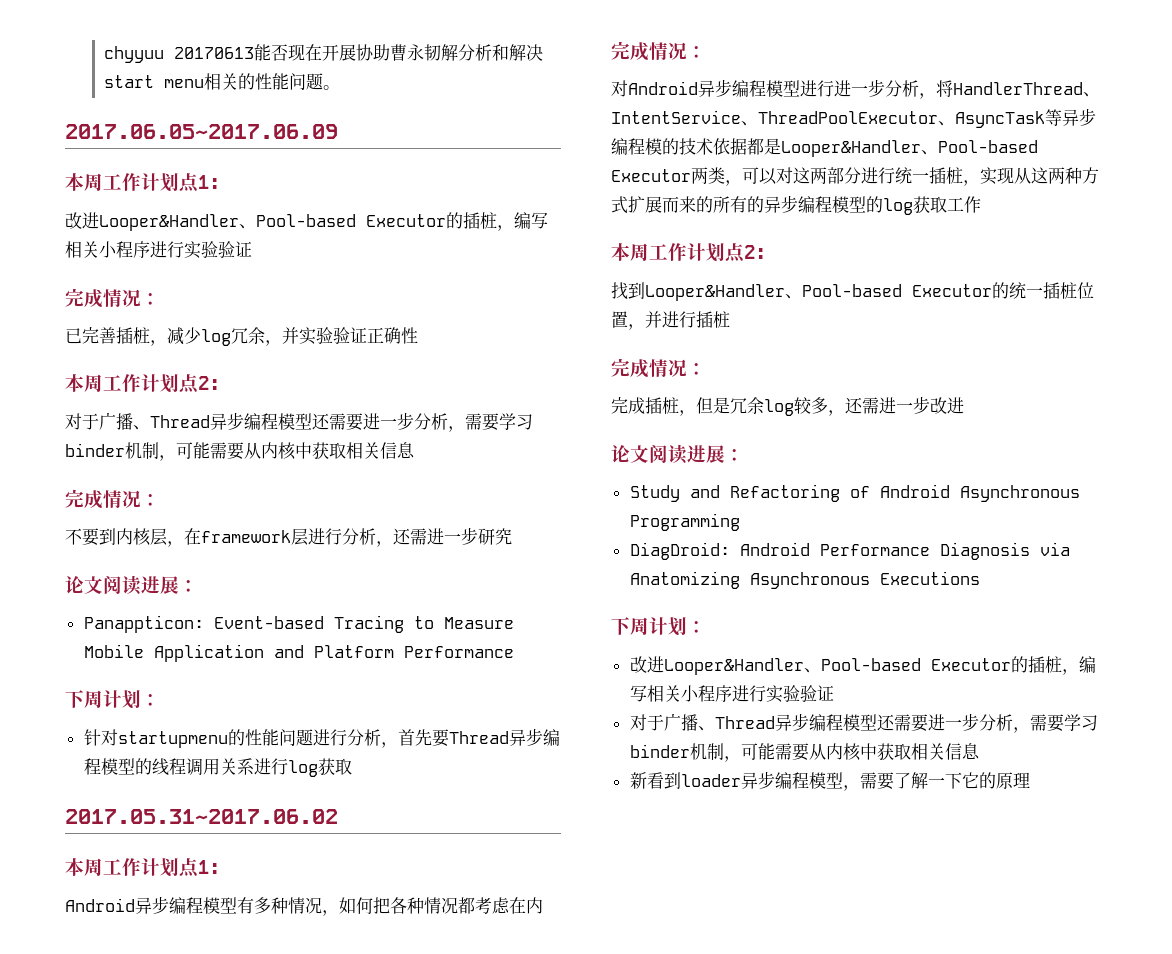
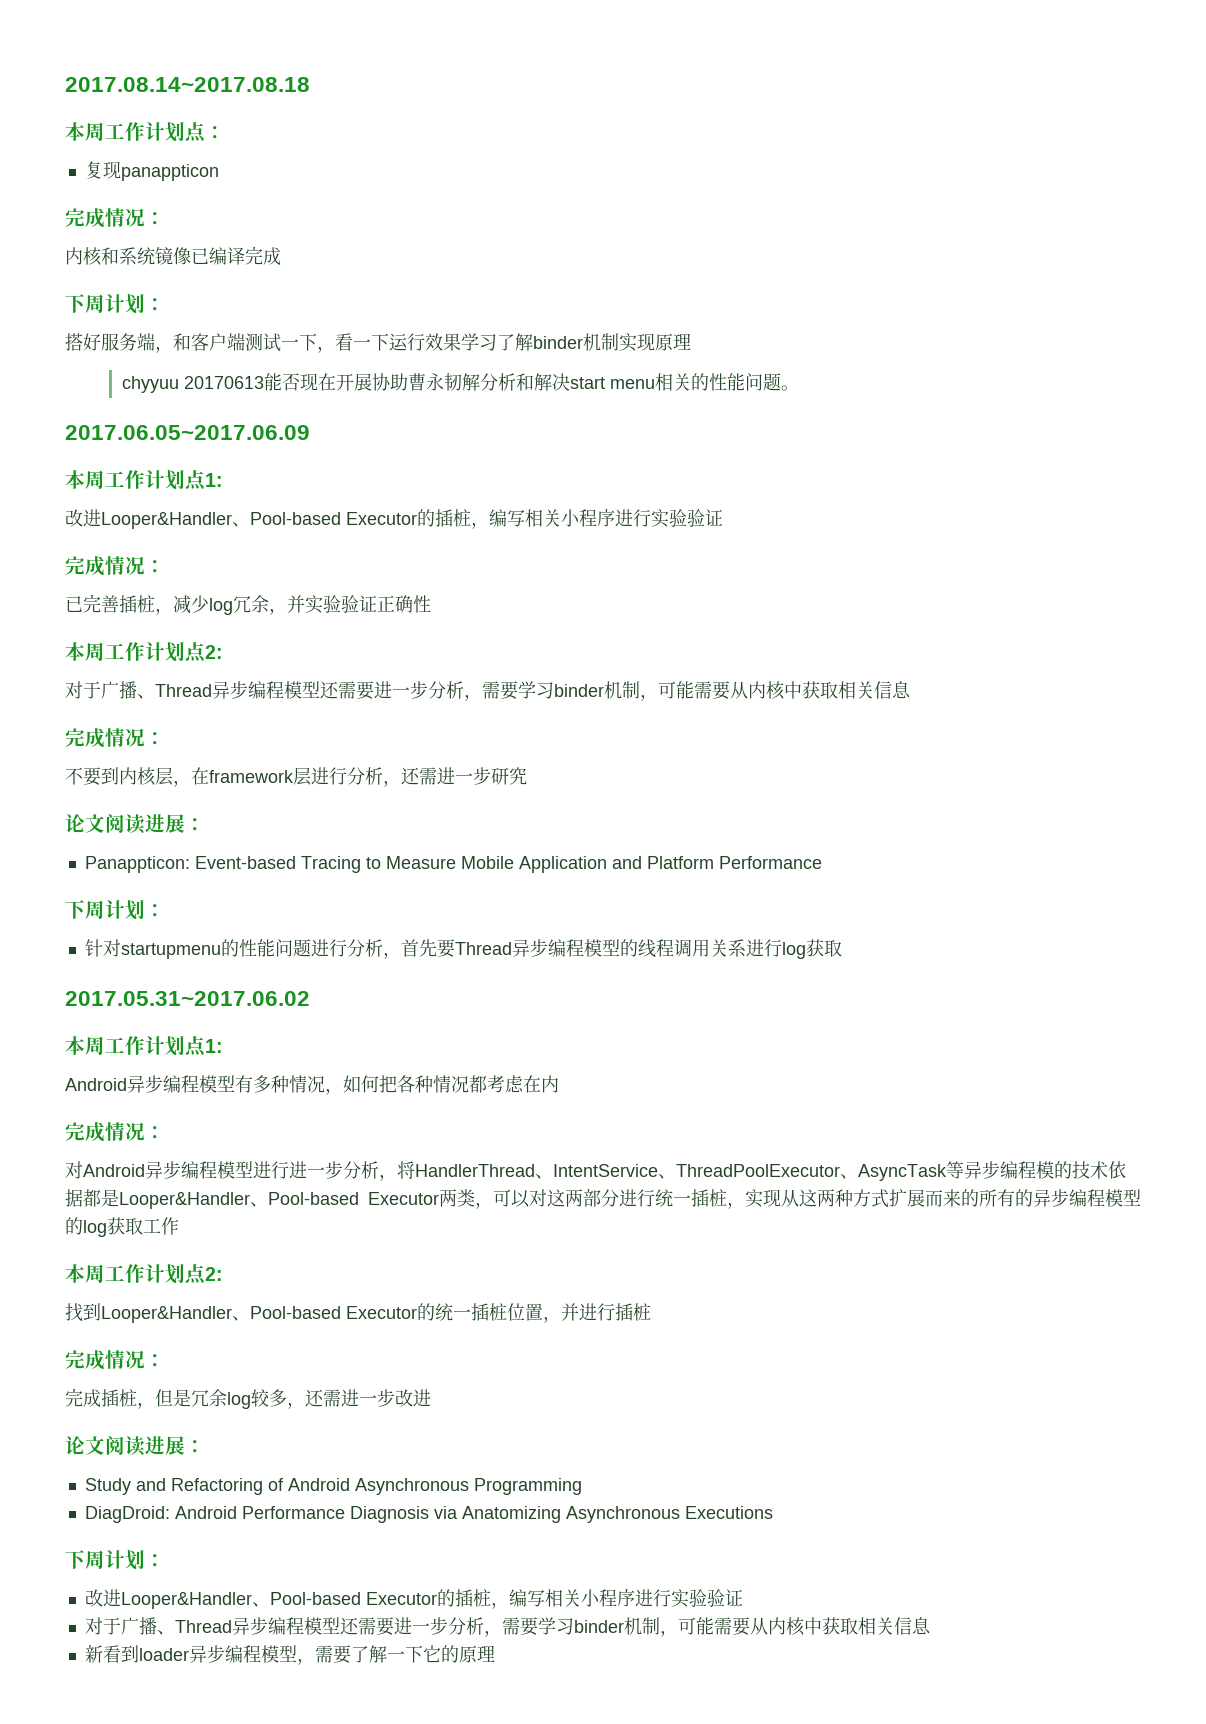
+ 2017.08.14~2017.08.18
+ 本周工作计划点：
+ 复现panappticon
+ 完成情况：
+ 内核和系统镜像已编译完成
+ 下周计划：
+ 搭好服务端，和客户端测试一下，看一下运行效果学习了解binder机制实现原理

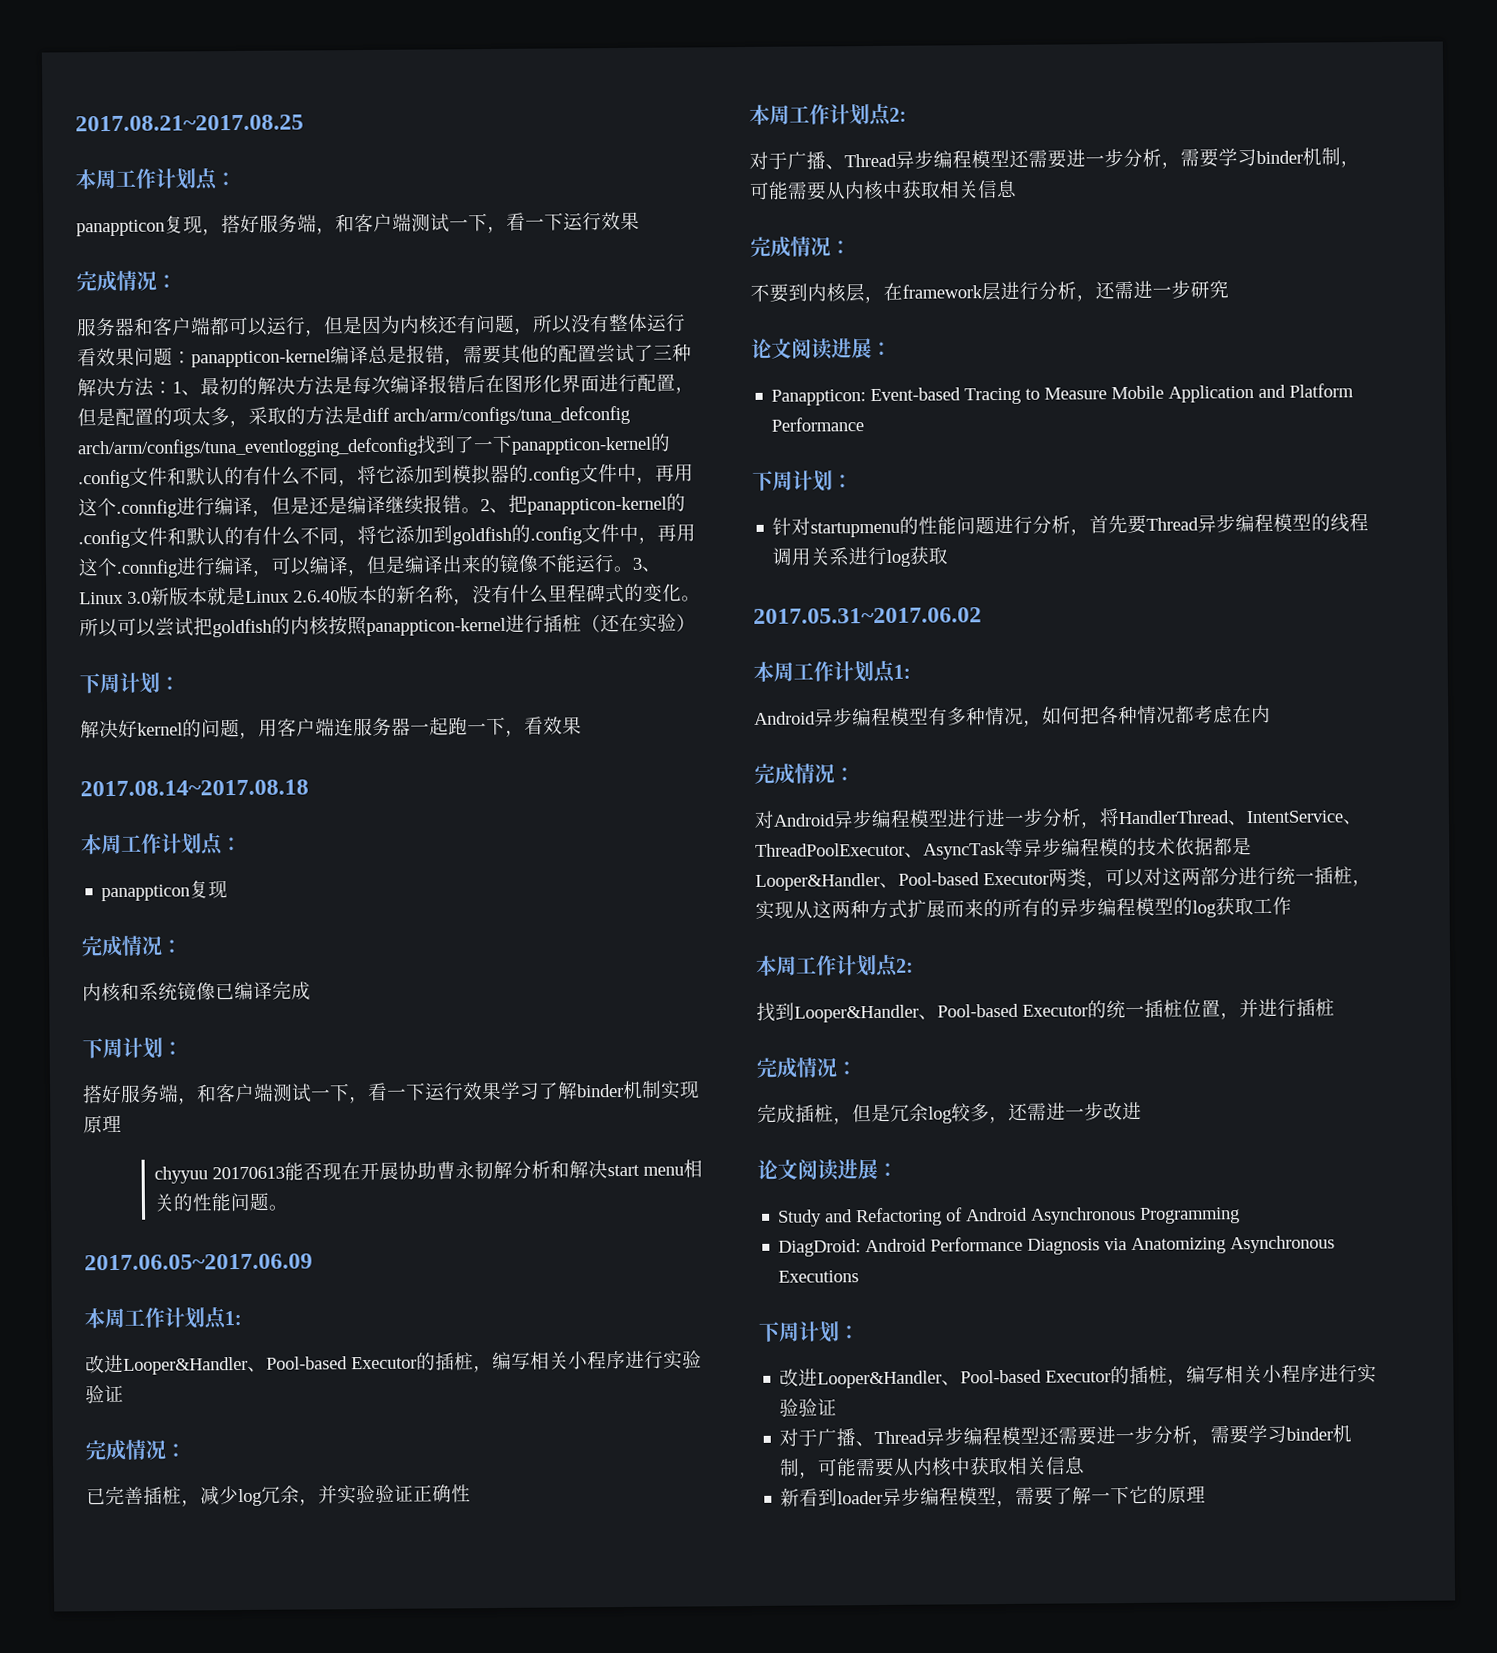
+ 2017.08.21~2017.08.25
+ 本周工作计划点：
+ panappticon复现，搭好服务端，和客户端测试一下，看一下运行效果
+ 完成情况：
+ 服务器和客户端都可以运行，但是因为内核还有问题，所以没有整体运行看效果问题：panappticon-kernel编译总是报错，需要其他的配置尝试了三种解决方法：1、最初的解决方法是每次编译报错后在图形化界面进行配置，但是配置的项太多，采取的方法是diff arch/arm/configs/tuna_defconfig arch/arm/configs/tuna_eventlogging_defconfig找到了一下panappticon-kernel的.config文件和默认的有什么不同，将它添加到模拟器的.config文件中，再用这个.connfig进行编译，但是还是编译继续报错。2、把panappticon-kernel的.config文件和默认的有什么不同，将它添加到goldfish的.config文件中，再用这个.connfig进行编译，可以编译，但是编译出来的镜像不能运行。3、Linux 3.0新版本就是Linux 2.6.40版本的新名称，没有什么里程碑式的变化。所以可以尝试把goldfish的内核按照panappticon-kernel进行插桩（还在实验）
+ 下周计划：
+ 解决好kernel的问题，用客户端连服务器一起跑一下，看效果
  2017.08.14~2017.08.18
  本周工作计划点：
- 复现panappticon
+ panappticon复现

